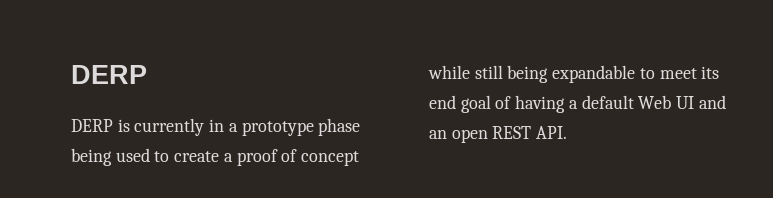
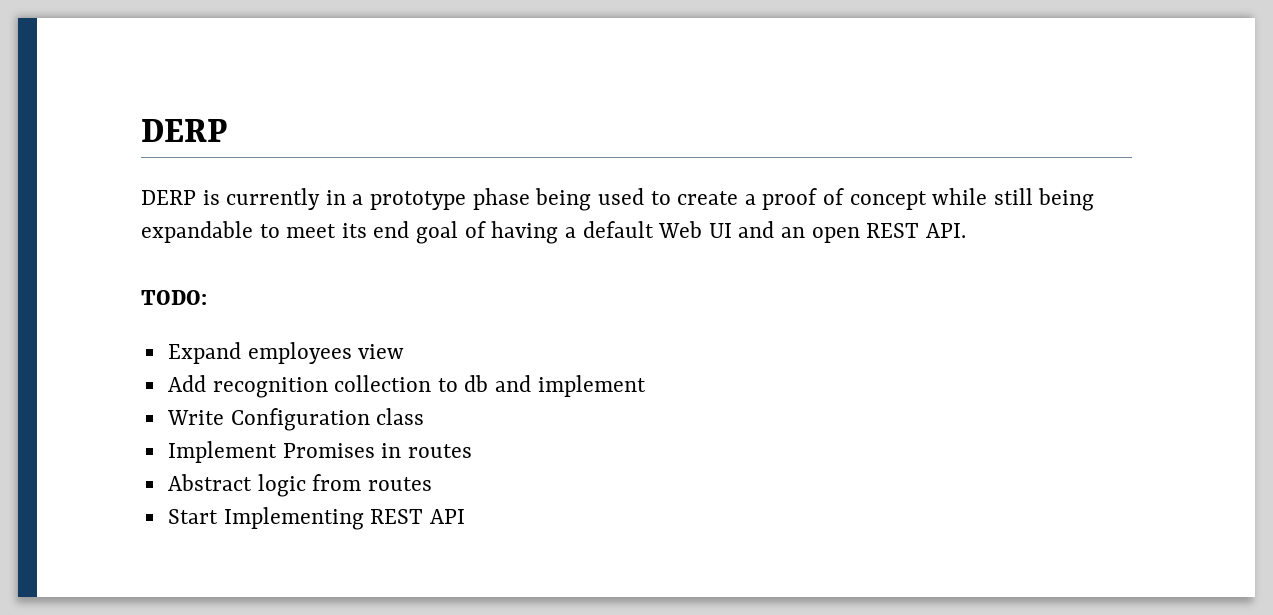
+ TODO:
+ Expand employees view
+ Add recognition collection to db and implement
+ Write Configuration class
+ Implement Promises in routes
+ Abstract logic from routes
+ Start Implementing REST API

